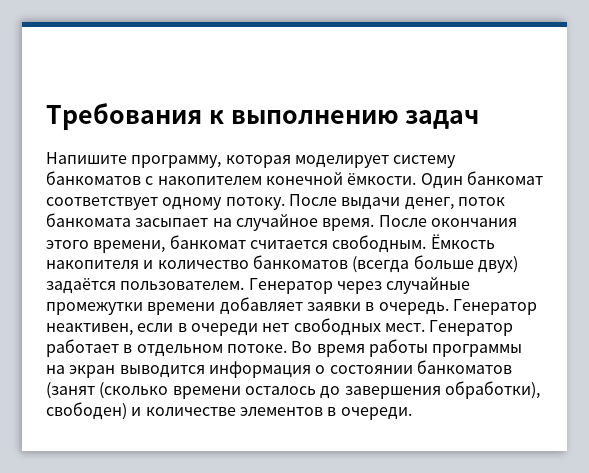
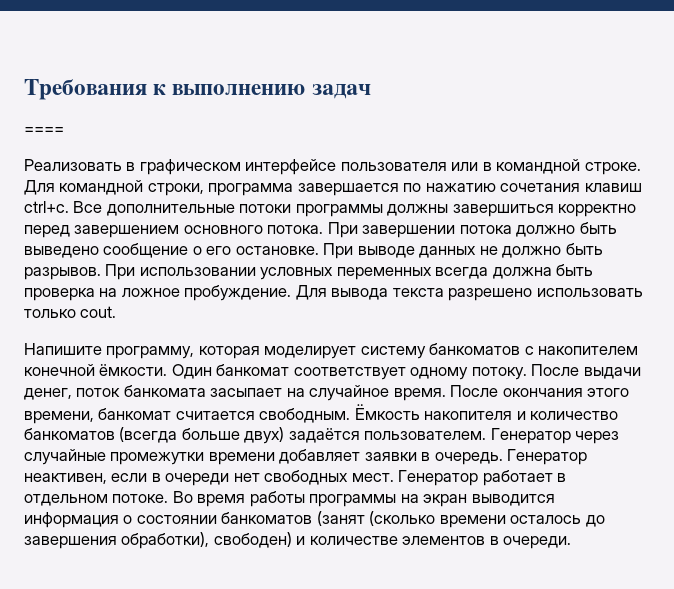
+ ====
+ Реализовать в графическом интерфейсе пользователя или в командной строке. Для командной строки, программа завершается по нажатию сочетания клавиш ctrl+c. Все дополнительные потоки программы должны завершиться корректно перед завершением основного потока. При завершении потока должно быть выведено сообщение о его остановке. При выводе данных не должно быть разрывов. При использовании условных переменных всегда должна быть проверка на ложное пробуждение. Для вывода текста разрешено использовать только cout.

